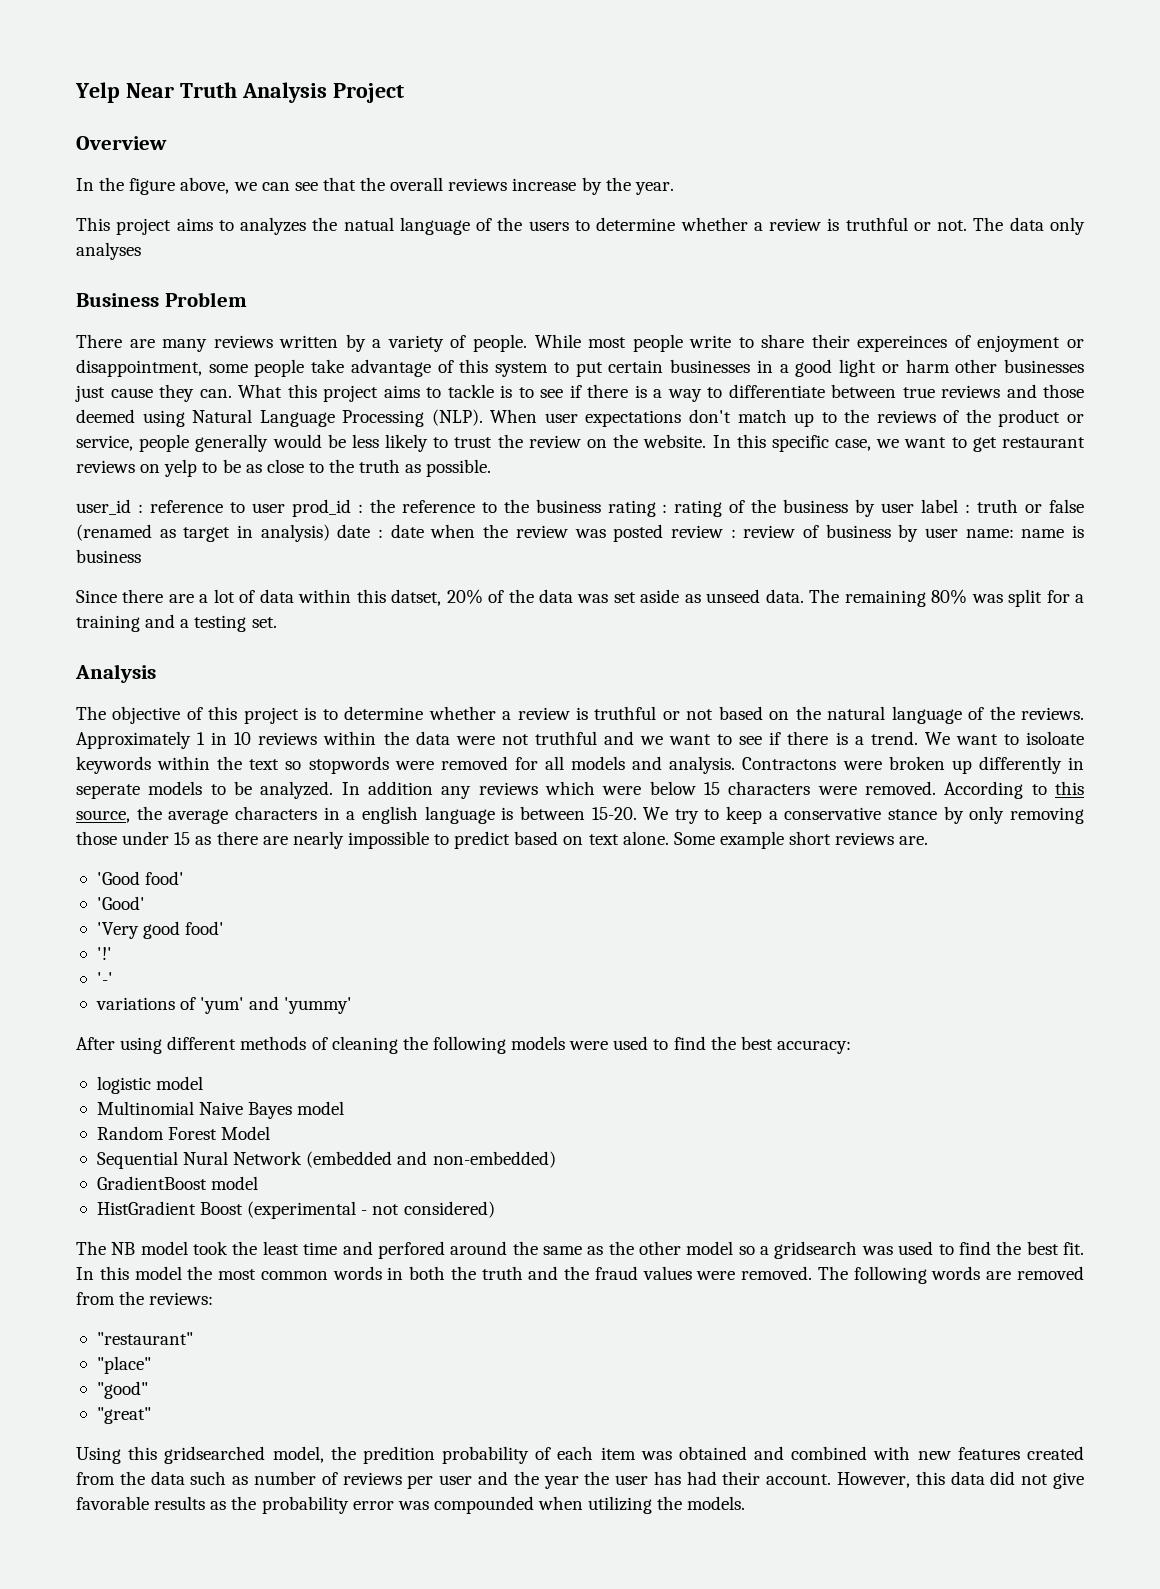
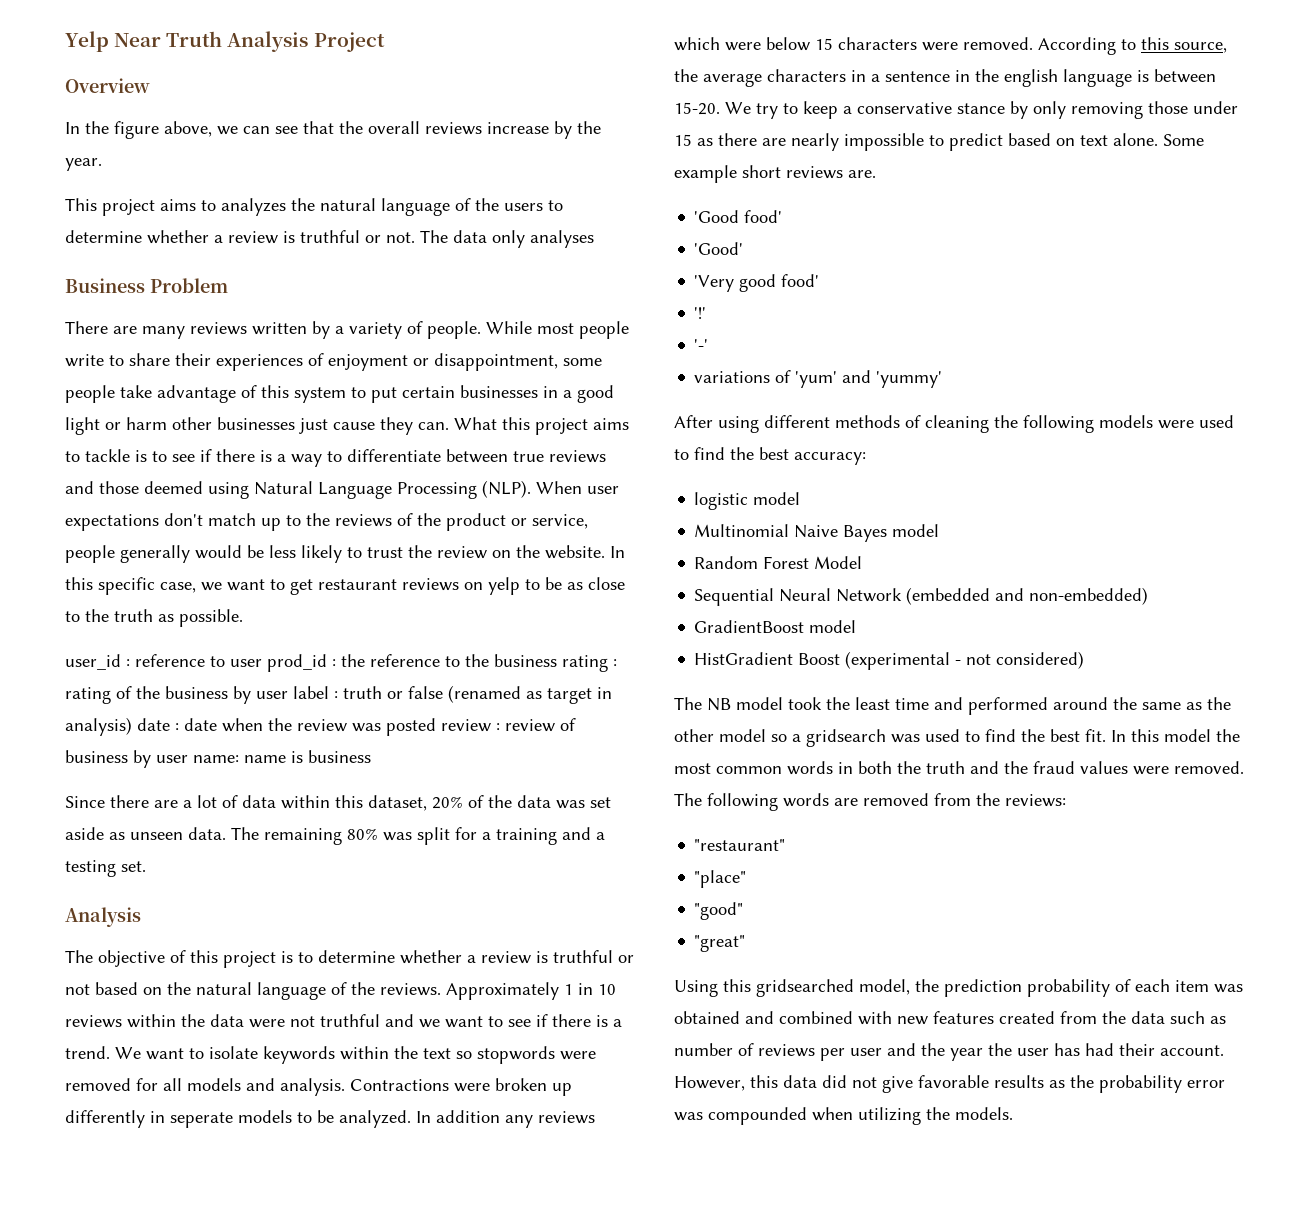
- This project aims to analyzes the natual language of the users to determine whether a review is truthful or not.
+ This project aims to analyzes the natural language of the users to determine whether a review is truthful or not.
- While most people write to share their expereinces of enjoyment or disappointment, some people take advantage of this system to put certain businesses in a good light or harm other businesses just cause they can.
+ While most people write to share their experiences of enjoyment or disappointment, some people take advantage of this system to put certain businesses in a good light or harm other businesses just cause they can.
- Since there are a lot of data within this datset, 20% of the data was set aside as unseed data.
+ Since there are a lot of data within this dataset, 20% of the data was set aside as unseen data.
- We want to isoloate keywords within the text so stopwords were removed for all models and analysis.
+ We want to isolate keywords within the text so stopwords were removed for all models and analysis.
- Contractons were broken up differently in seperate models to be analyzed.
+ Contractions were broken up differently in seperate models to be analyzed.
- According to this source, the average characters in a english language is between 15-20.
+ According to this source, the average characters in a sentence in the english language is between 15-20.
- Sequential Nural Network (embedded and non-embedded)
+ Sequential Neural Network (embedded and non-embedded)
- The NB model took the least time and perfored around the same as the other model so a gridsearch was used to find the best fit.
+ The NB model took the least time and performed around the same as the other model so a gridsearch was used to find the best fit.
- Using this gridsearched model, the predition probability of each item was obtained and combined with new features created from the data such as number of reviews per user and the year the user has had their account.
+ Using this gridsearched model, the prediction probability of each item was obtained and combined with new features created from the data such as number of reviews per user and the year the user has had their account.

